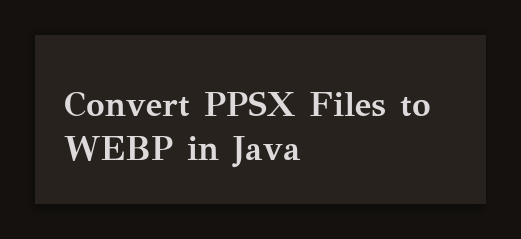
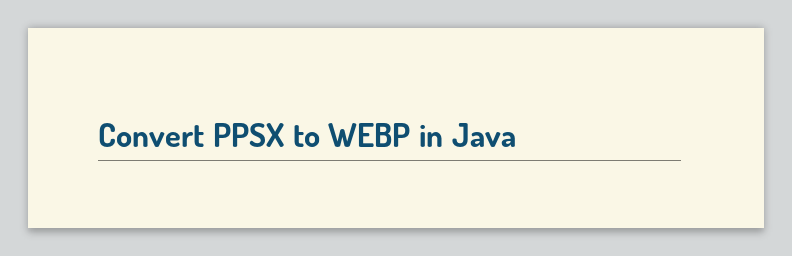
- Convert PPSX Files to WEBP in Java
+ Convert PPSX to WEBP in Java

